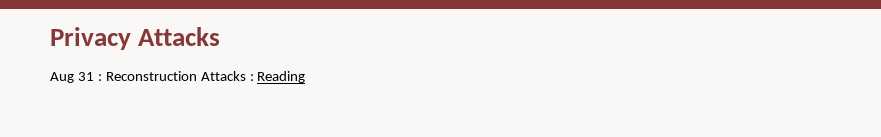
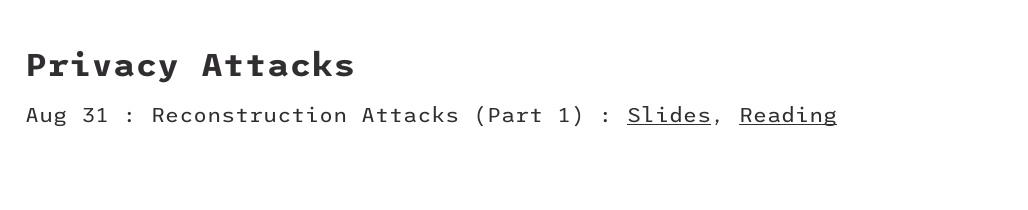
- Aug 31 : Reconstruction Attacks : Reading
+ Aug 31 : Reconstruction Attacks (Part 1) : Slides, Reading

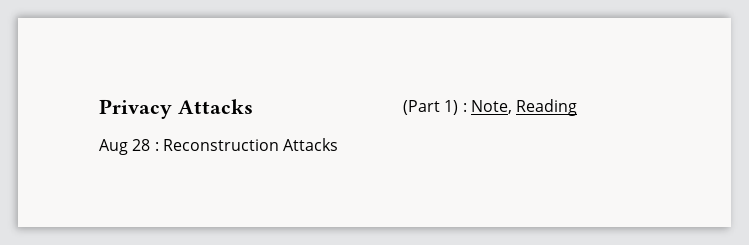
- Aug 31 : Reconstruction Attacks (Part 1) : Slides, Reading
+ Aug 28 : Reconstruction Attacks (Part 1) : Note, Reading

